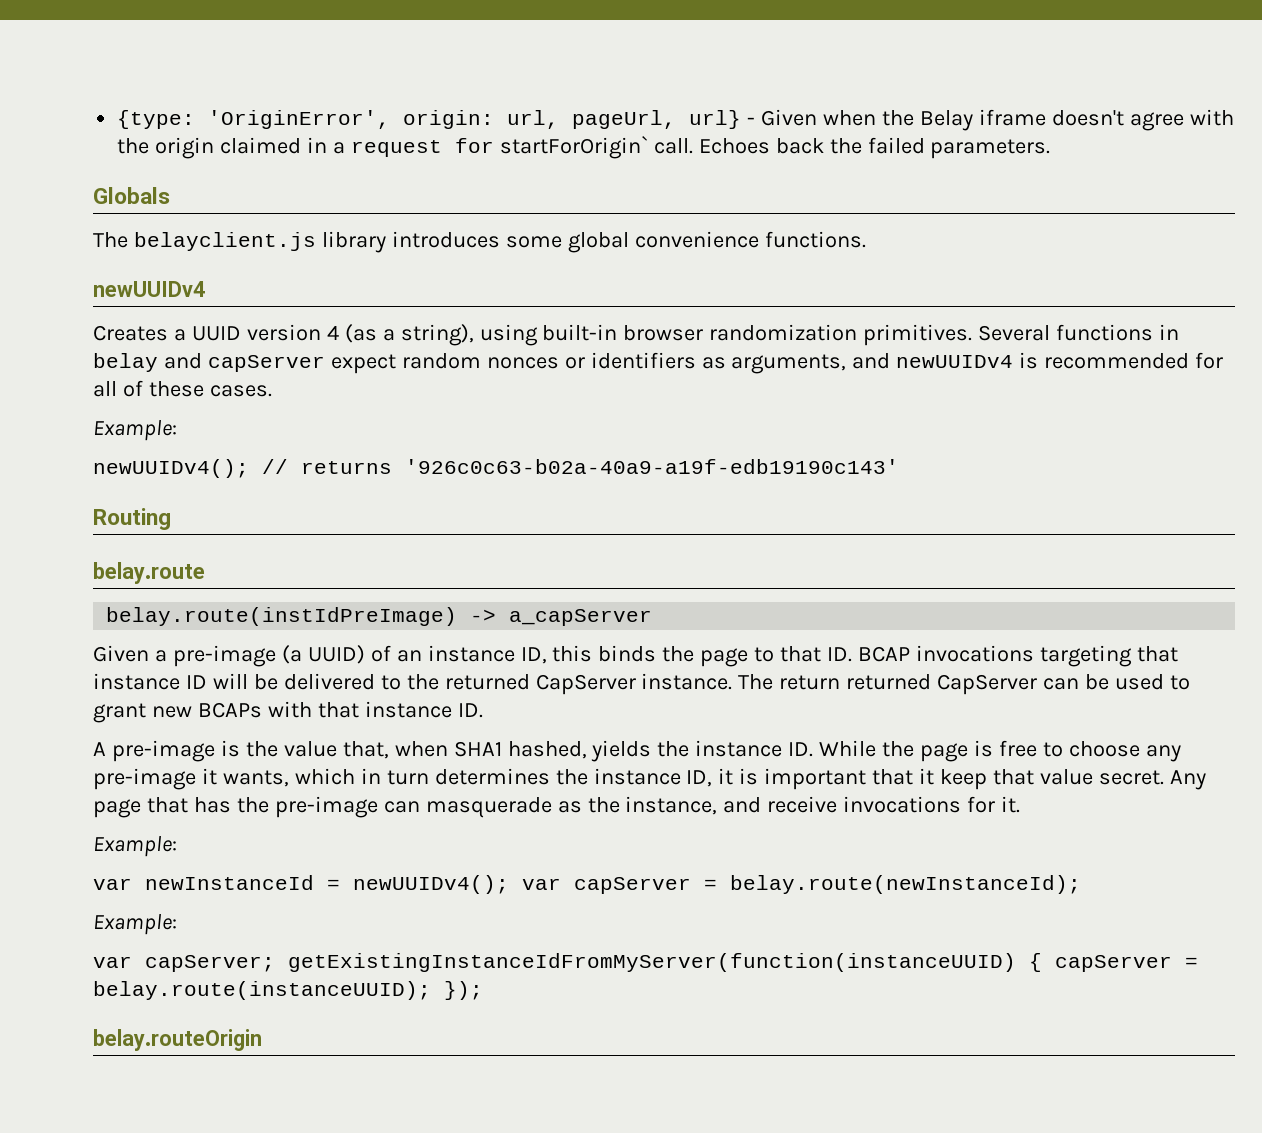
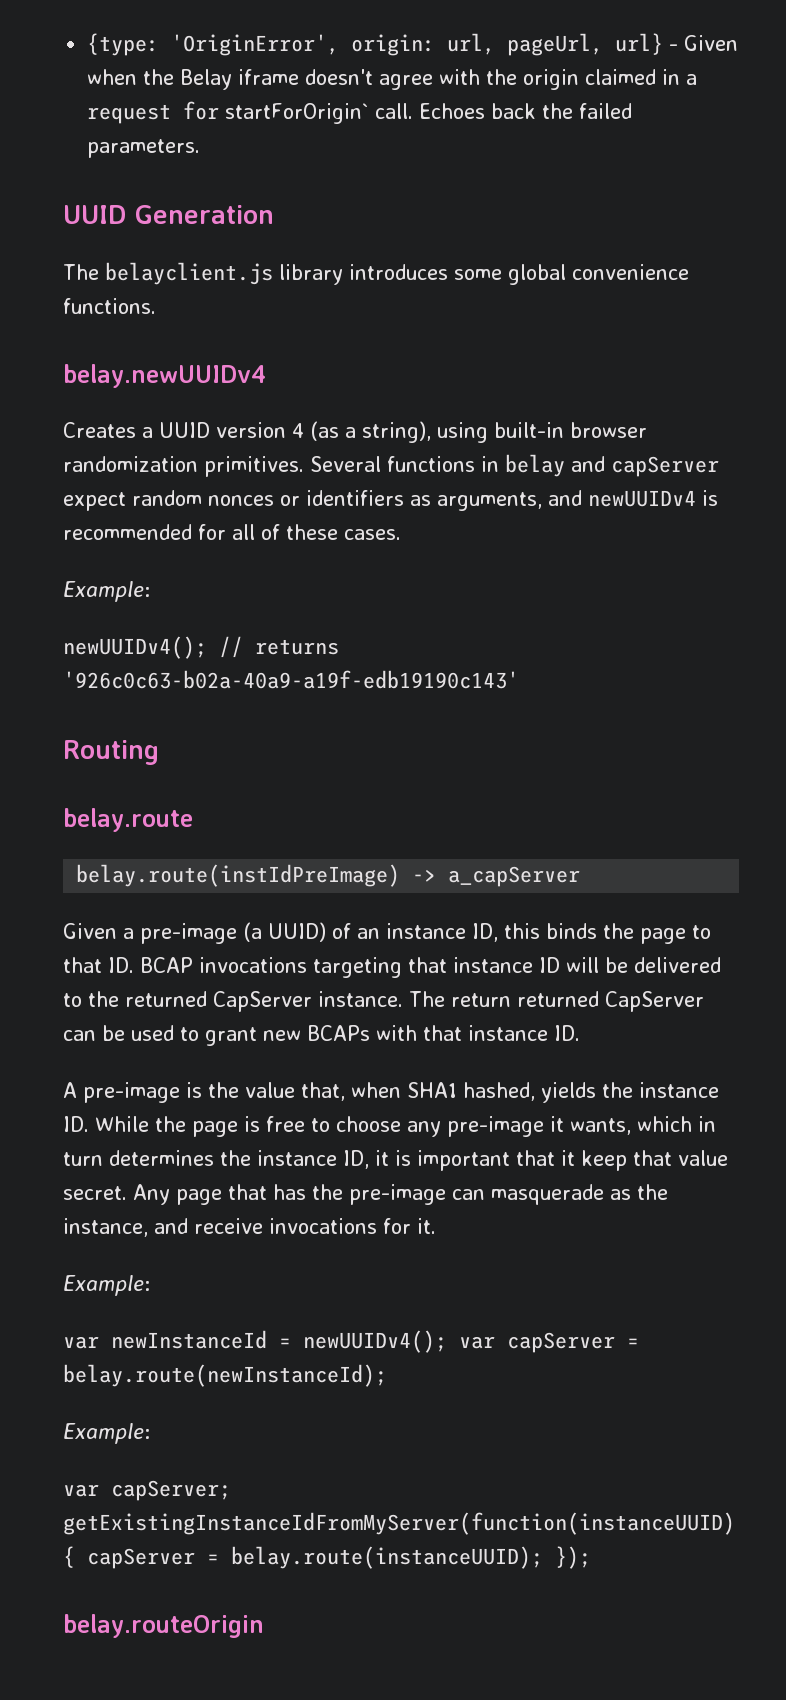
- Globals
+ UUID Generation
  The belayclient.js library introduces some global convenience functions.
- newUUIDv4
+ belay.newUUIDv4

